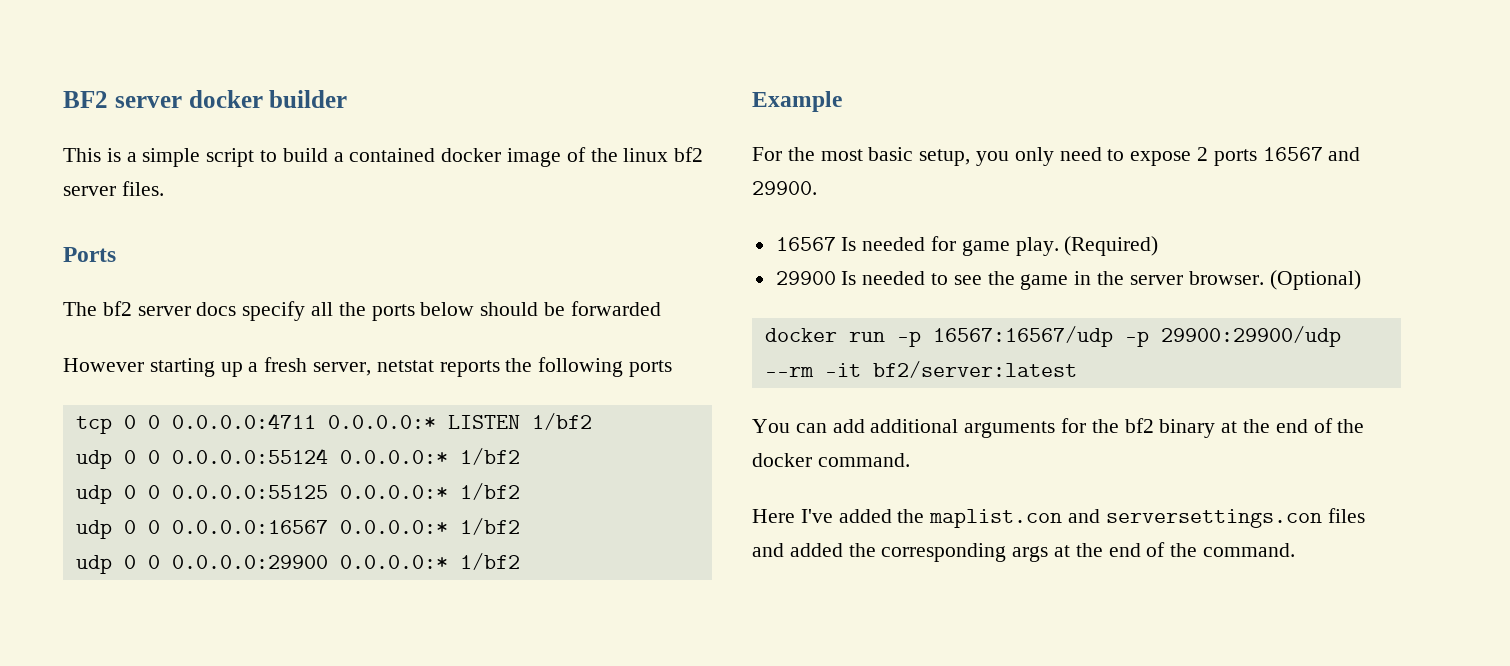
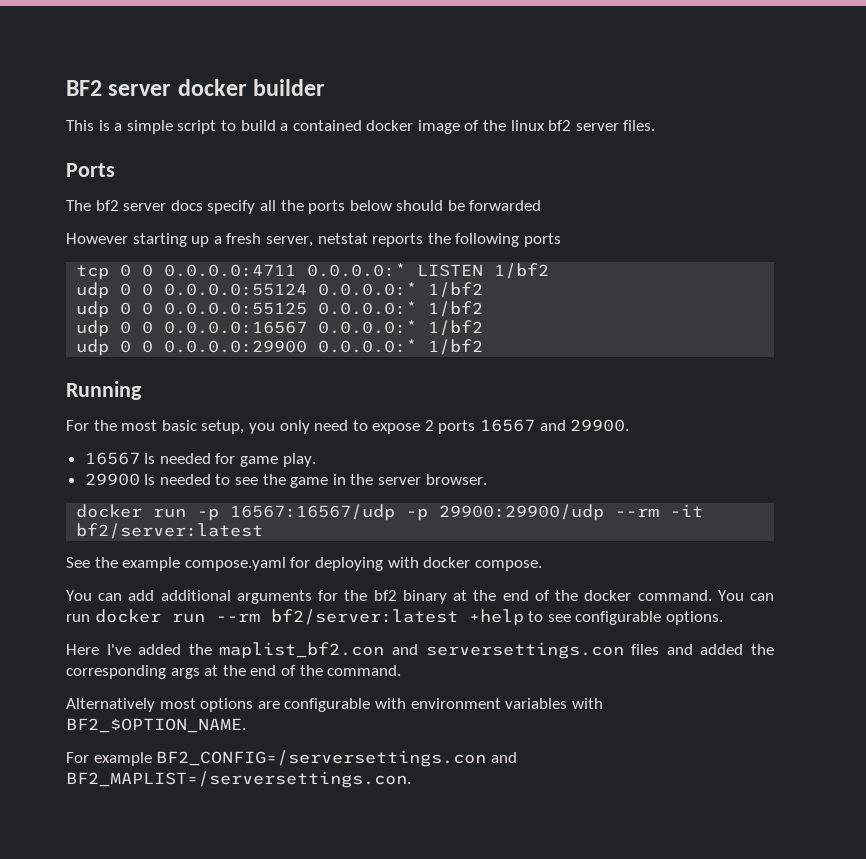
- Example
+ Running
- (Required)
- (Optional)
+ See the example compose.yaml for deploying with docker compose.
+ You can run docker run --rm bf2/server:latest +help to see configurable options.
- Here I've added the maplist.con and serversettings.con files and added the corresponding args at the end of the command.
+ Here I've added the maplist_bf2.con and serversettings.con files and added the corresponding args at the end of the command.
+ Alternatively most options are configurable with environment variables with BF2_$OPTION_NAME.
+ For example BF2_CONFIG=/serversettings.con and BF2_MAPLIST=/serversettings.con.

